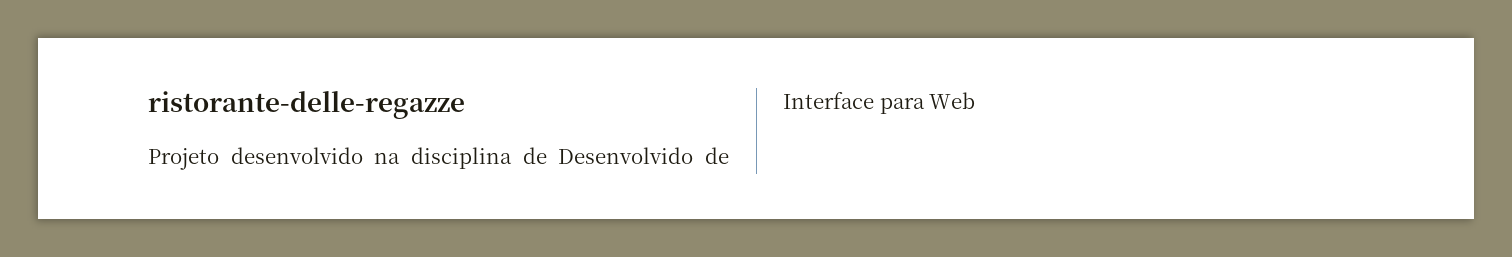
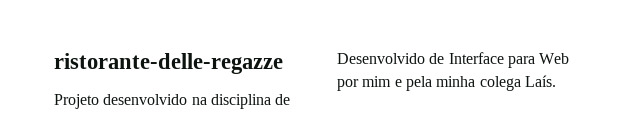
- Projeto desenvolvido na disciplina de Desenvolvido de Interface para Web
+ Projeto desenvolvido na disciplina de Desenvolvido de Interface para Web por mim e pela minha colega Laís.

